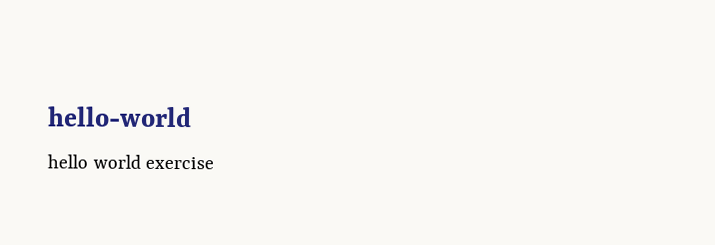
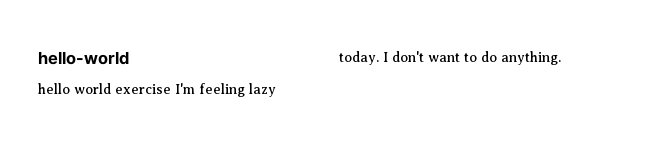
- hello world exercise
+ hello world exercise I'm feeling lazy today. I don't want to do anything.

